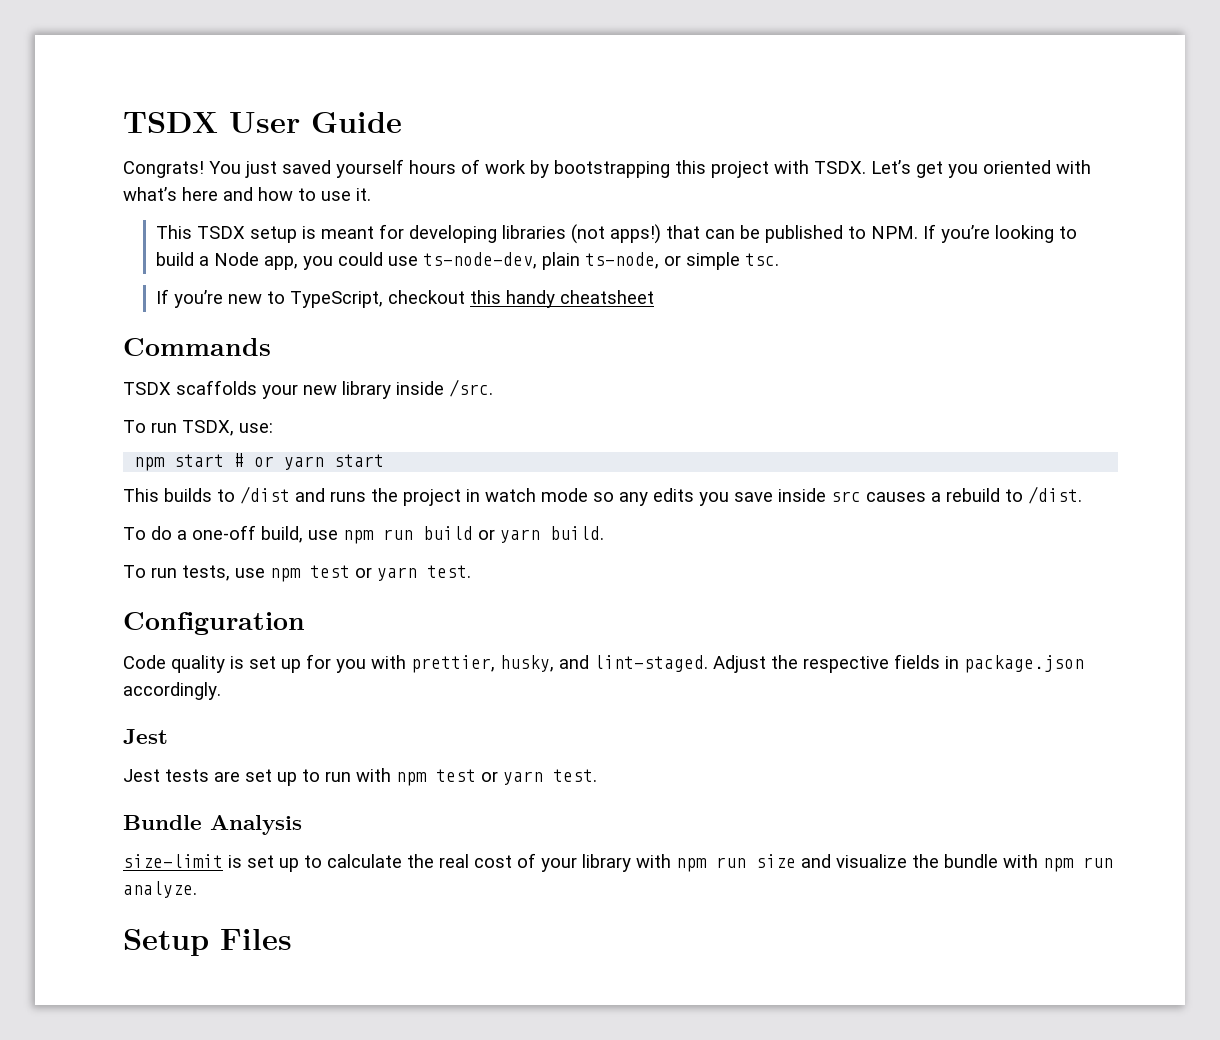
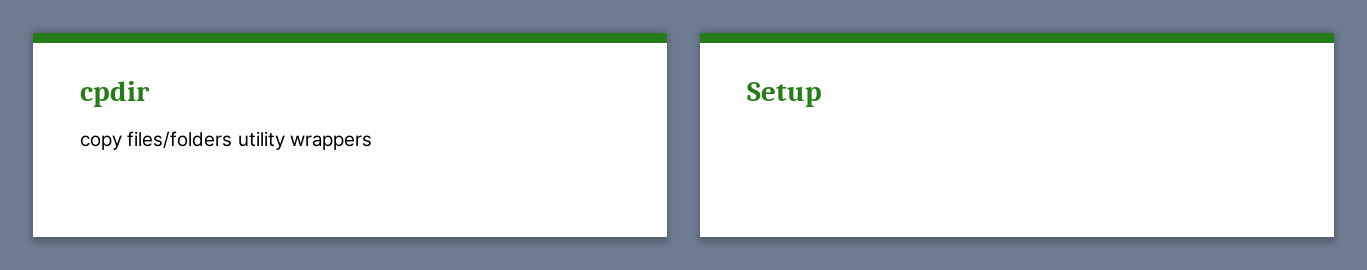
- TSDX User Guide
- Congrats! You just saved yourself hours of work by bootstrapping this project with TSDX. Let’s get you oriented with what’s here and how to use it.
- This TSDX setup is meant for developing libraries (not apps!) that can be published to NPM. If you’re looking to build a Node app, you could use ts-node-dev, plain ts-node, or simple tsc.
- If you’re new to TypeScript, checkout this handy cheatsheet
- Commands
- TSDX scaffolds your new library inside /src.
- To run TSDX, use:
- npm start # or yarn start
- This builds to /dist and runs the project in watch mode so any edits you save inside src causes a rebuild to /dist.
- To do a one-off build, use npm run build or yarn build.
- To run tests, use npm test or yarn test.
- Configuration
- Code quality is set up for you with prettier, husky, and lint-staged. Adjust the respective fields in package.json accordingly.
- Jest
- Jest tests are set up to run with npm test or yarn test.
- Bundle Analysis
- size-limit is set up to calculate the real cost of your library with npm run size and visualize the bundle with npm run analyze.
+ cpdir
+ copy files/folders utility wrappers
- Setup Files
+ Setup

